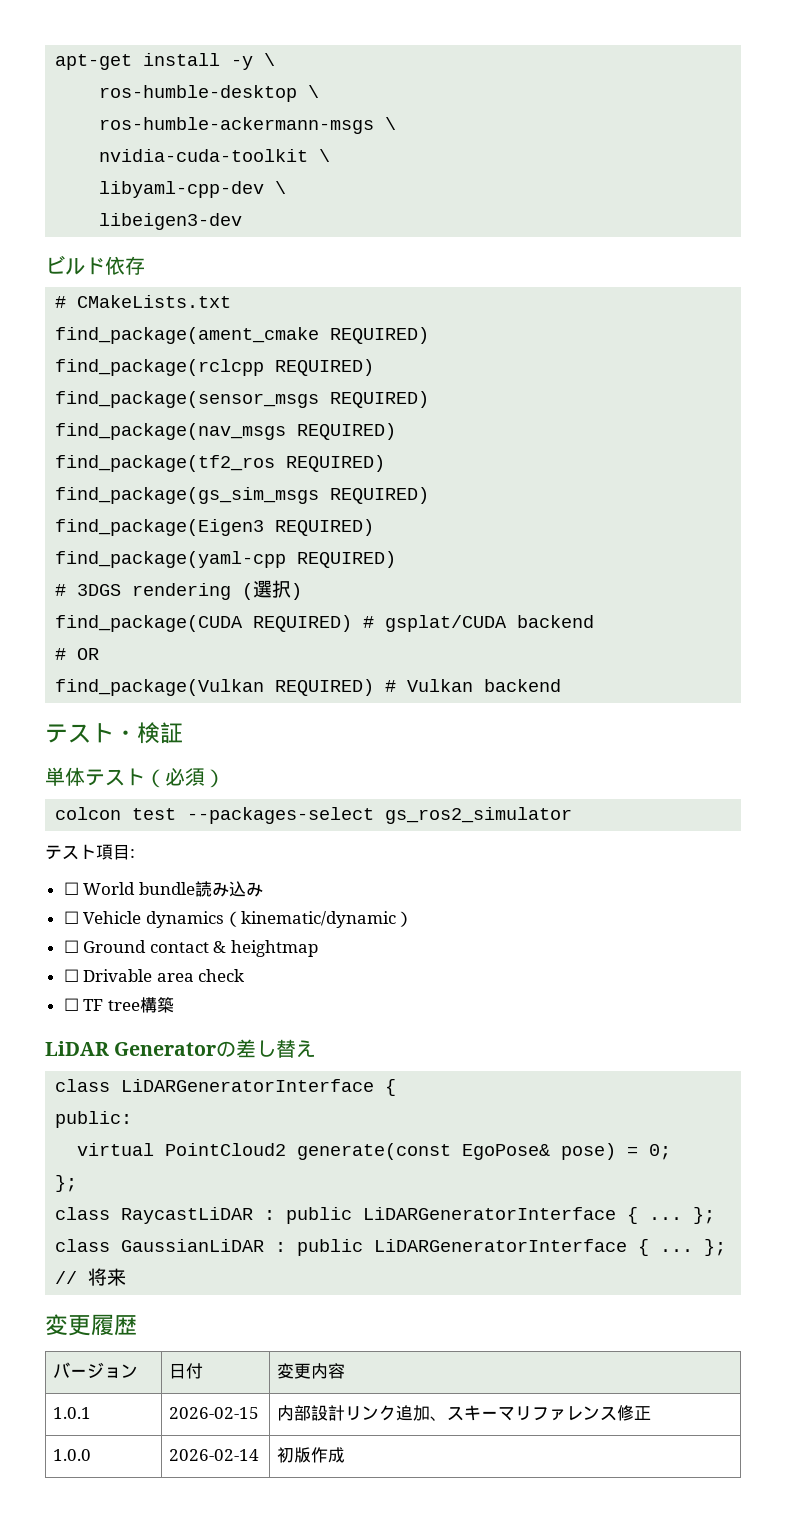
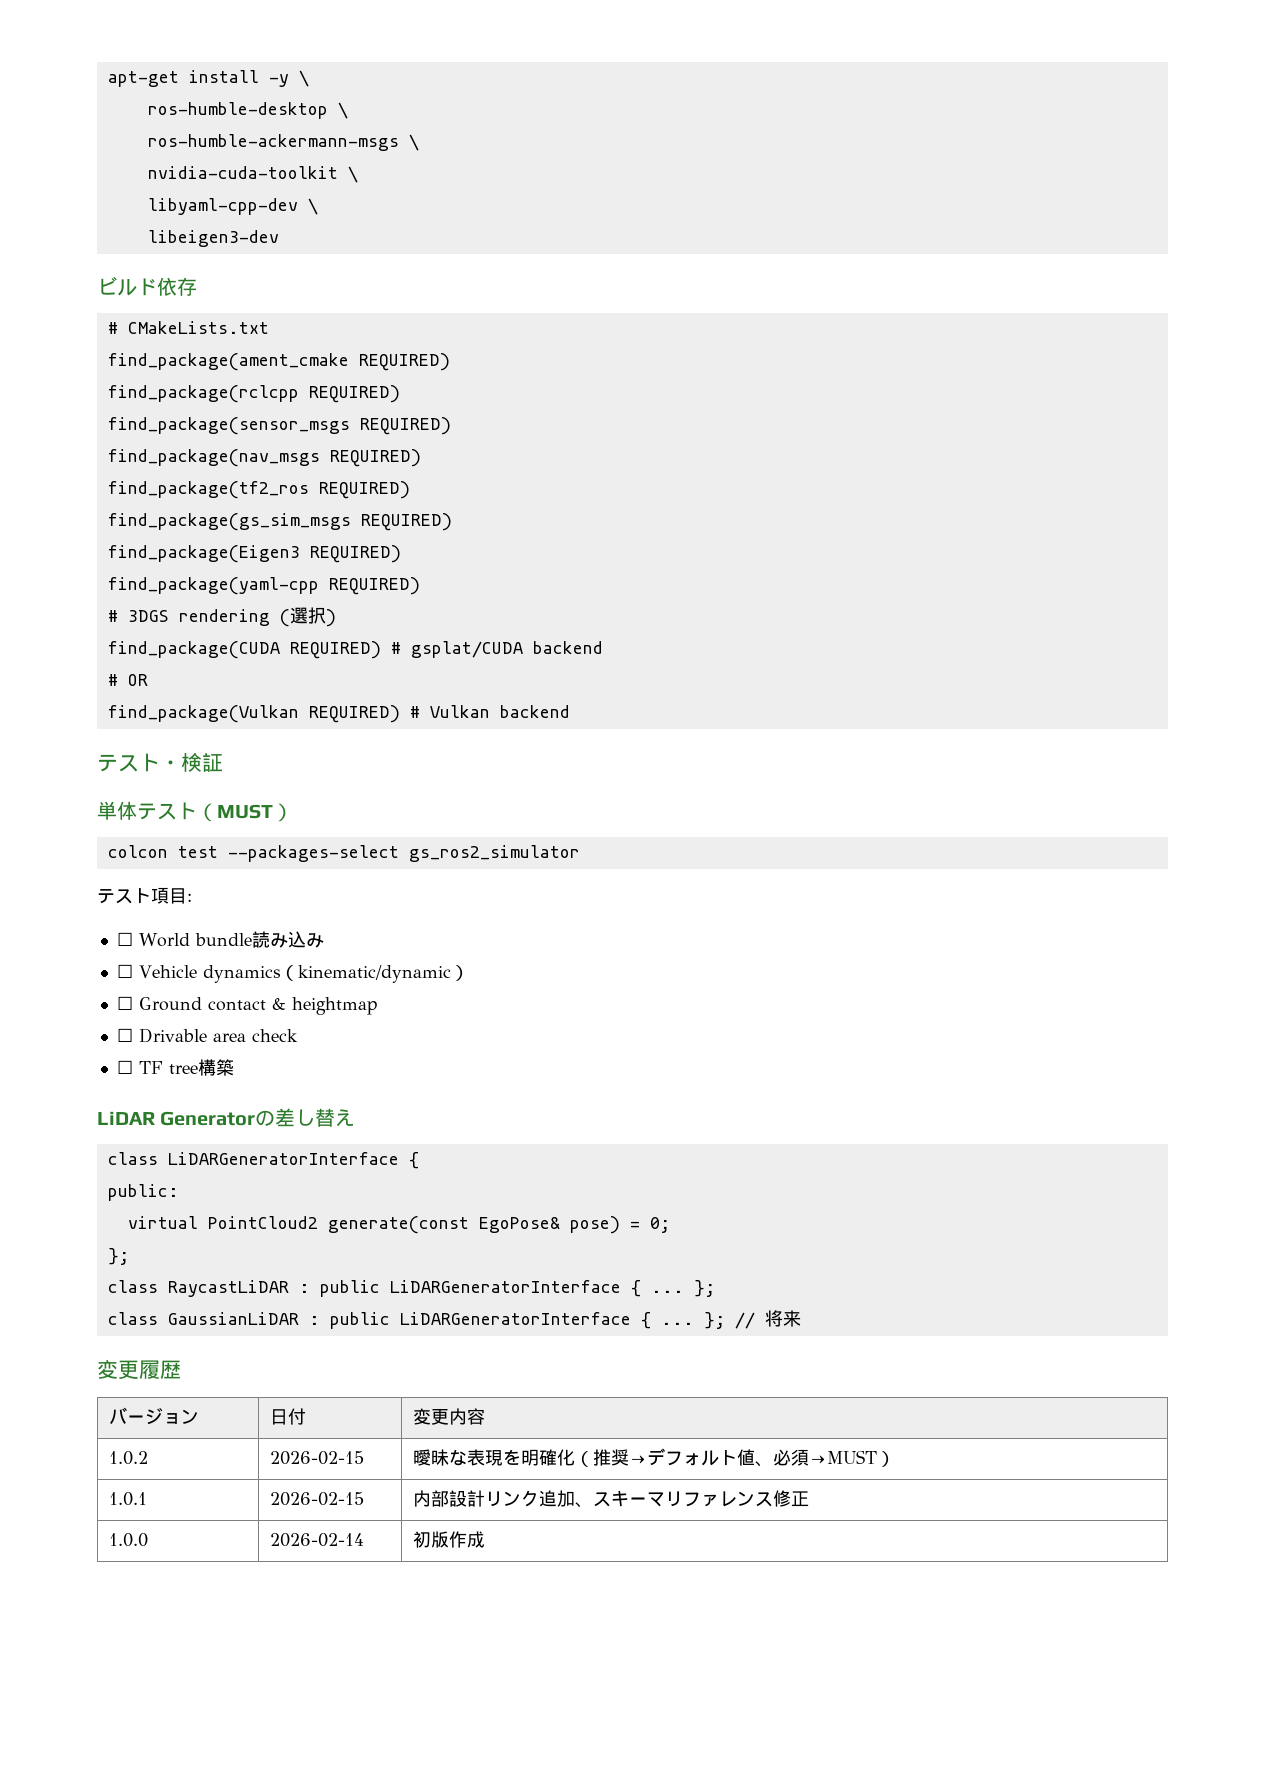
- 単体テスト（必須）
+ 単体テスト（MUST）
+ 1.0.2 | 2026-02-15 | 曖昧な表現を明確化（推奨→デフォルト値、必須→MUST）

